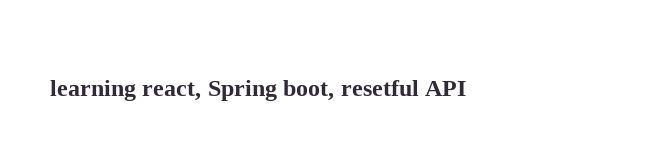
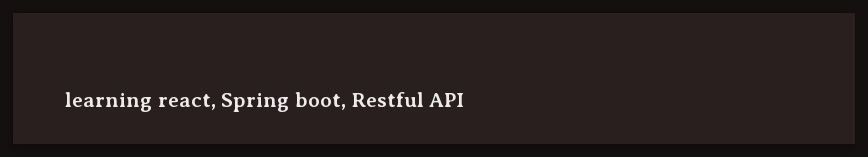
- learning react, Spring boot, resetful API
+ learning react, Spring boot, Restful API

